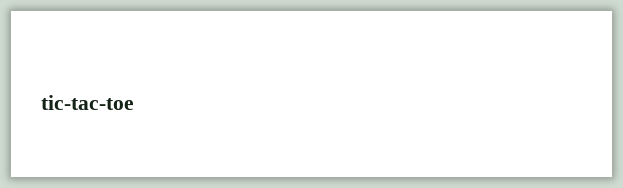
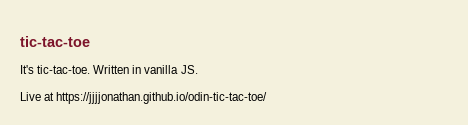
+ It's tic-tac-toe. Written in vanilla JS.
+ Live at https://jjjjonathan.github.io/odin-tic-tac-toe/

